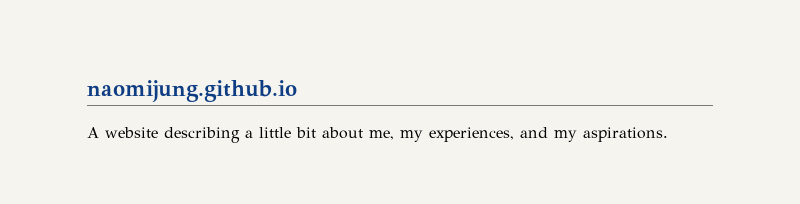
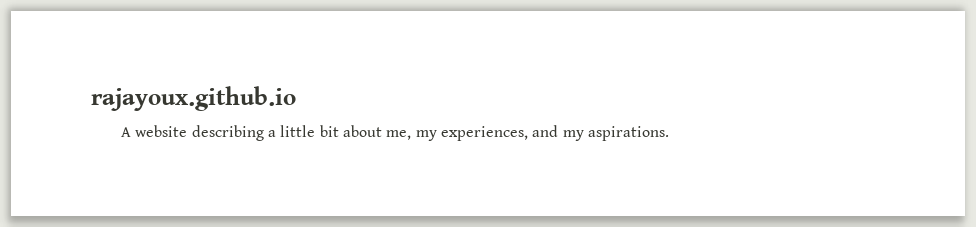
- naomijung.github.io
+ rajayoux.github.io

